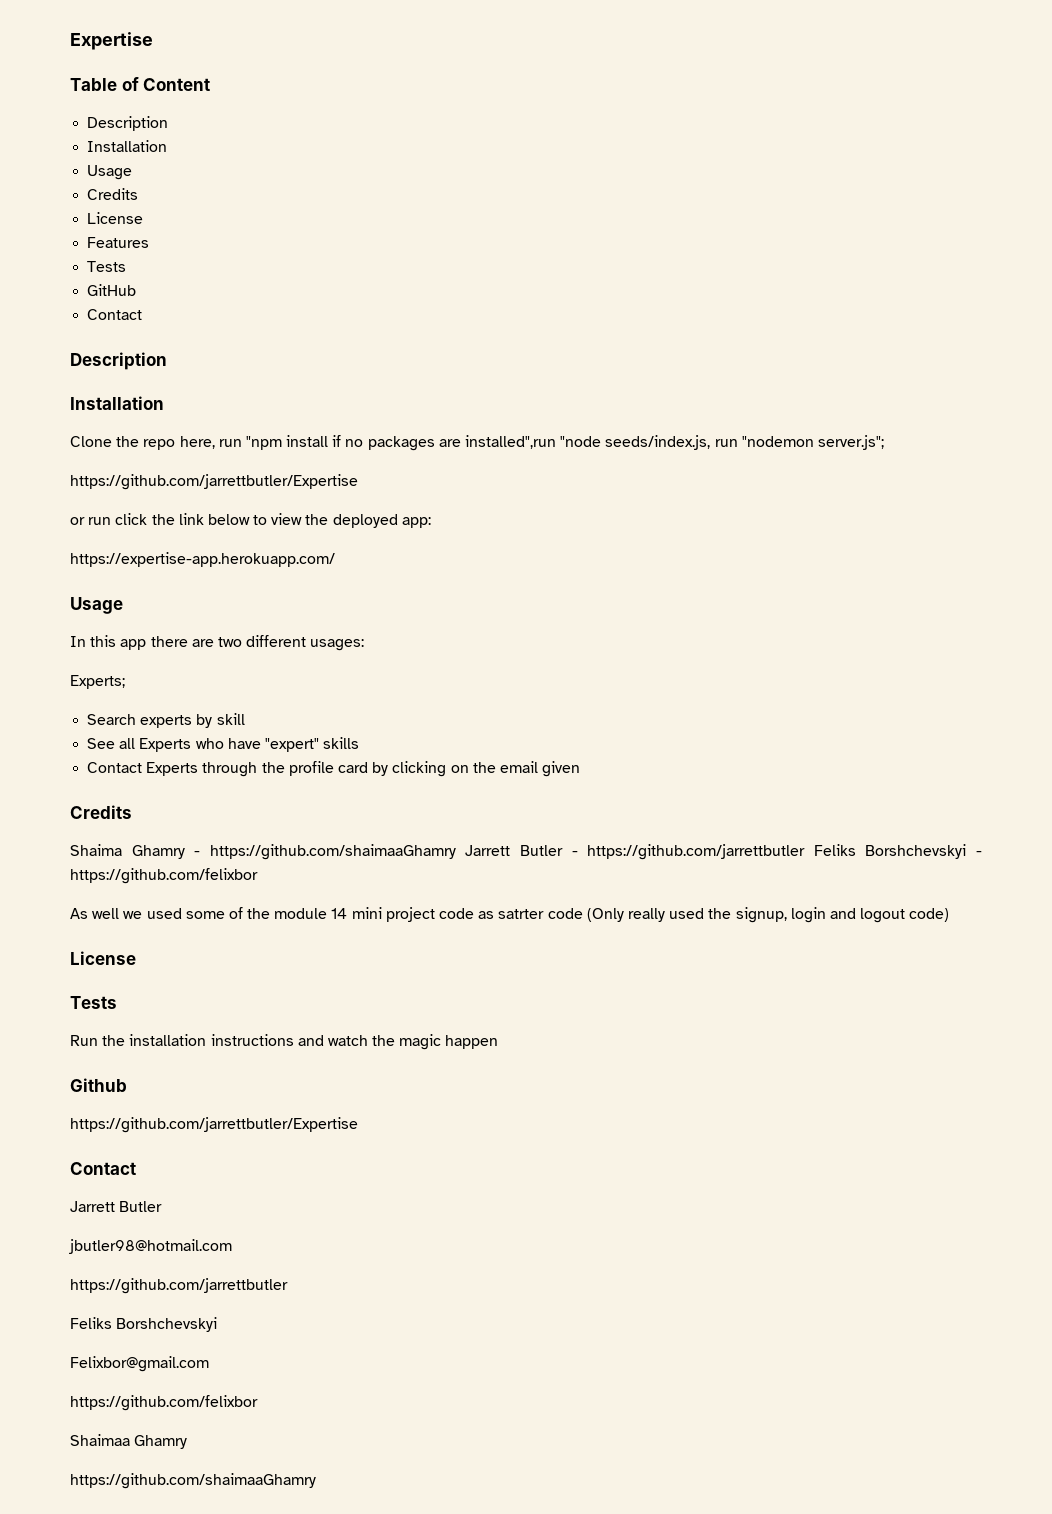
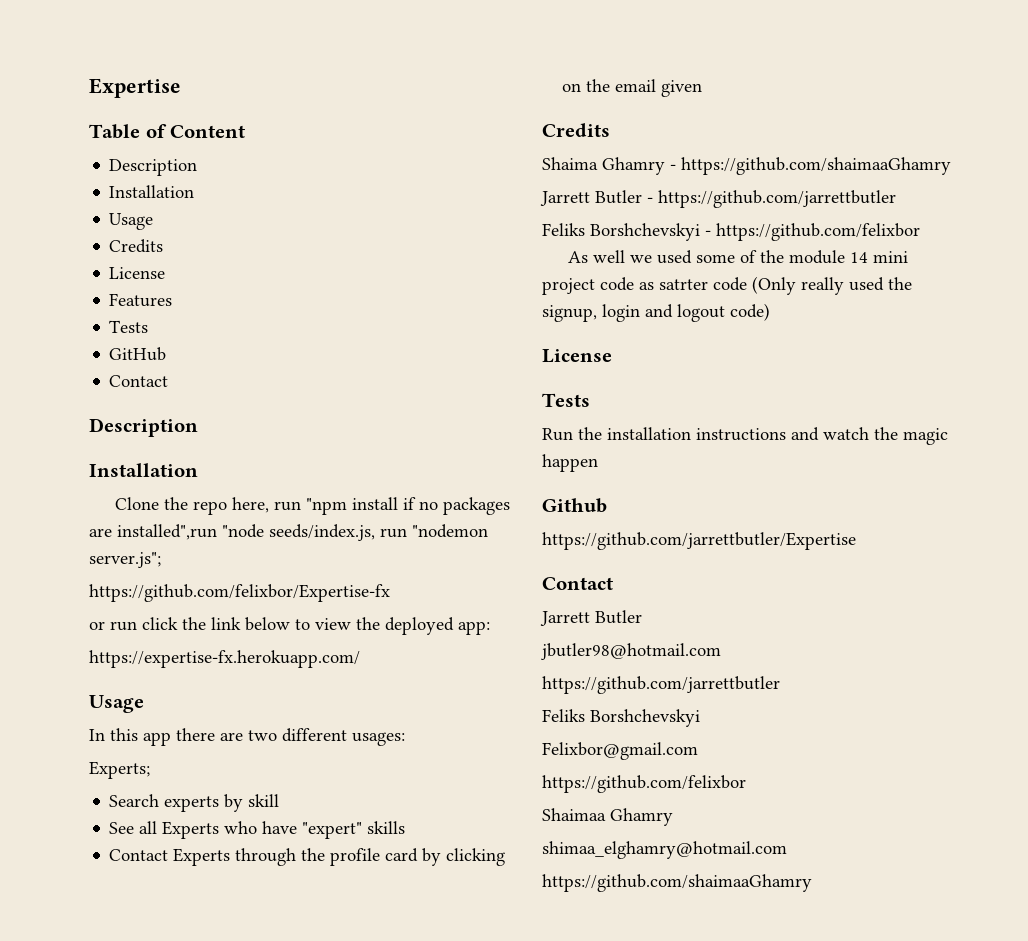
  Clone the repo here, run "npm install if no packages are installed",run "node seeds/index.js, run "nodemon server.js";
- https://github.com/jarrettbutler/Expertise
+ https://github.com/felixbor/Expertise-fx
- https://expertise-app.herokuapp.com/
+ https://expertise-fx.herokuapp.com/
- Shaima Ghamry - https://github.com/shaimaaGhamry Jarrett Butler - https://github.com/jarrettbutler Feliks Borshchevskyi - https://github.com/felixbor
+ Shaima Ghamry - https://github.com/shaimaaGhamry
+ Jarrett Butler - https://github.com/jarrettbutler
+ Feliks Borshchevskyi - https://github.com/felixbor
+ shimaa_elghamry@hotmail.com

